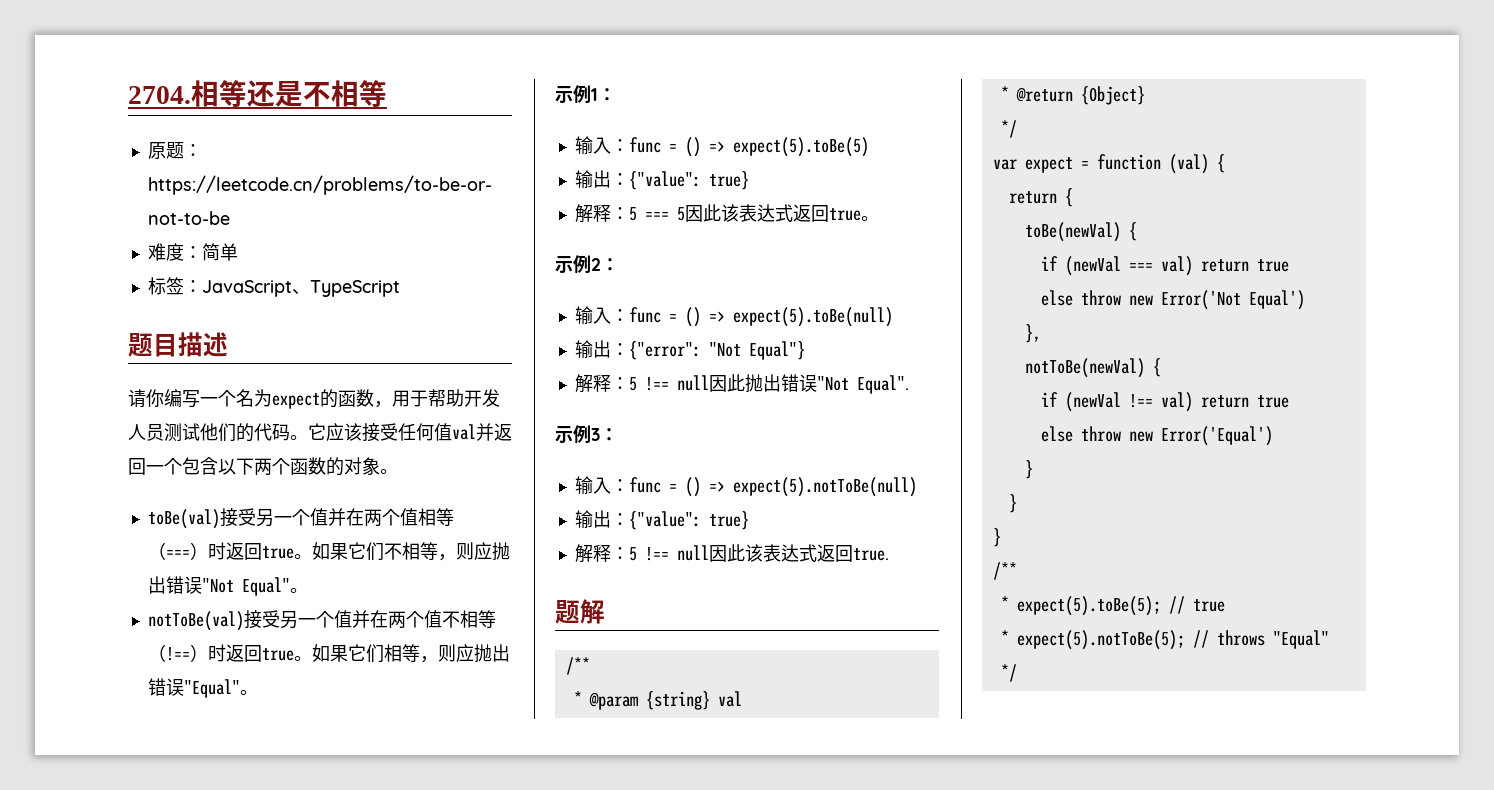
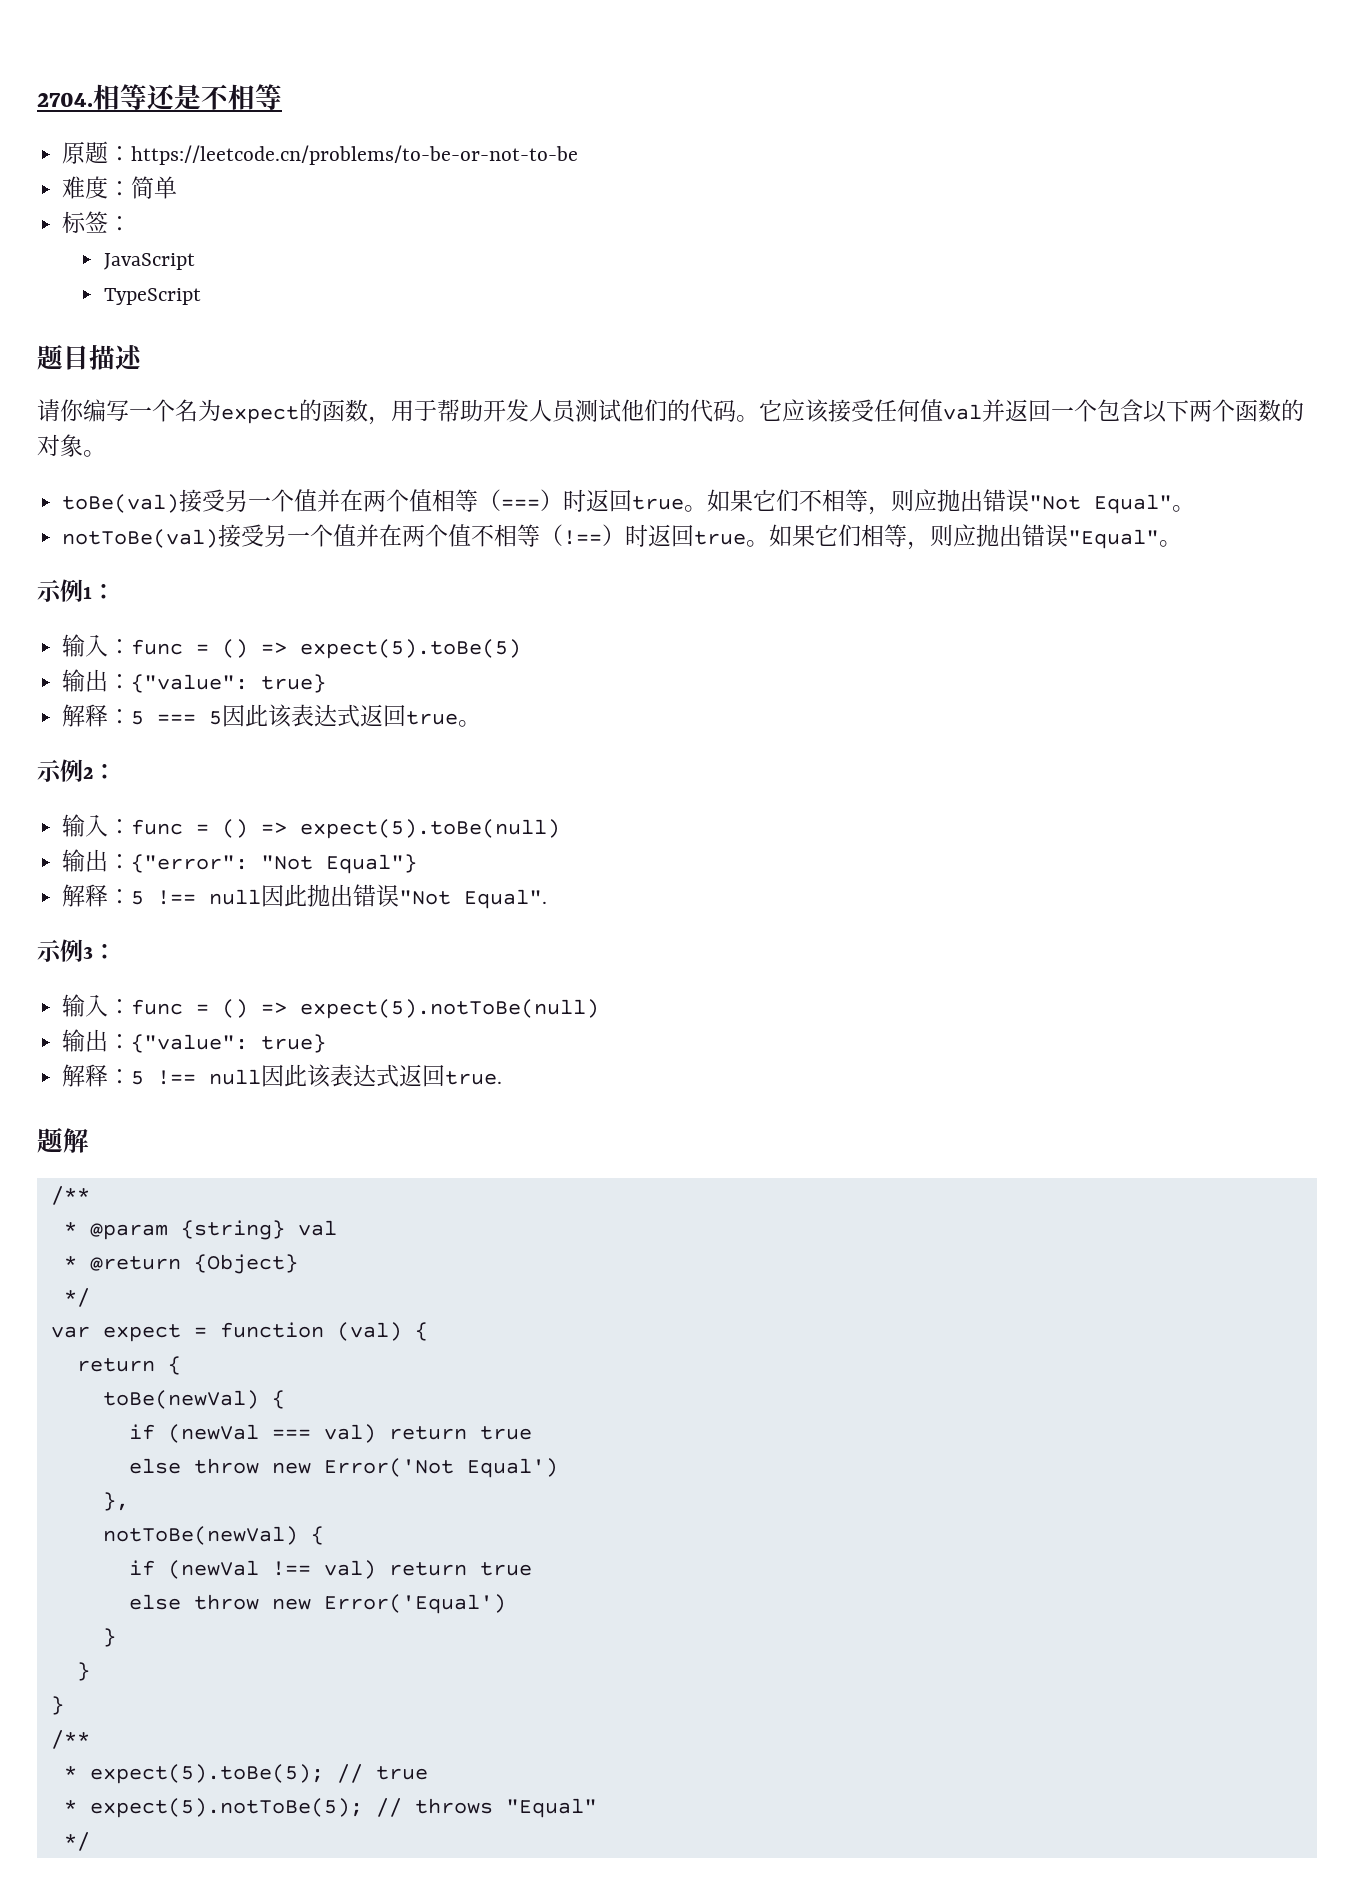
- 标签：JavaScript、TypeScript
+ 标签：
+ JavaScript
+ TypeScript

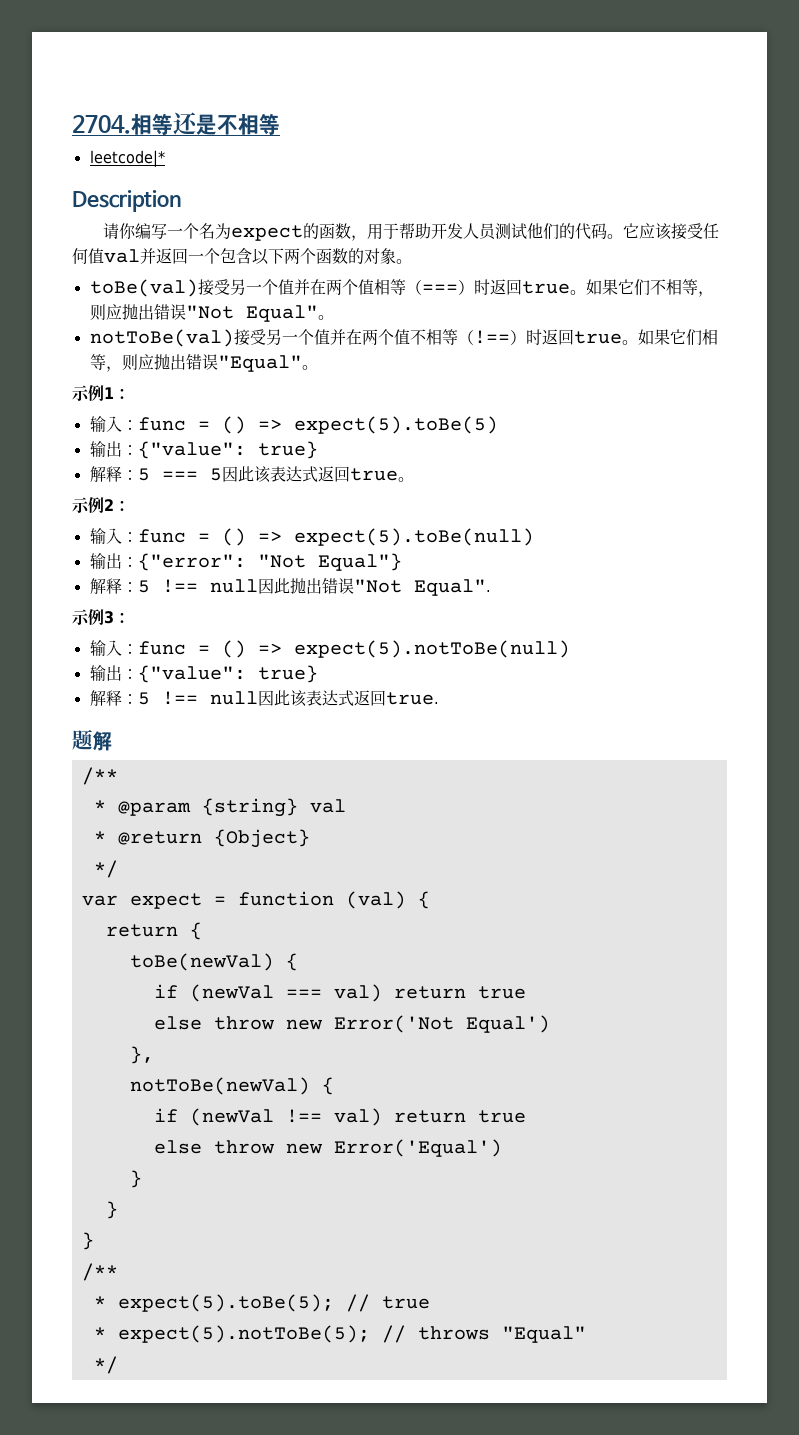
- 原题：https://leetcode.cn/problems/to-be-or-not-to-be
- 难度：简单
- 标签：
- JavaScript
- TypeScript
- 题目描述
+ leetcode|*
+ Description

